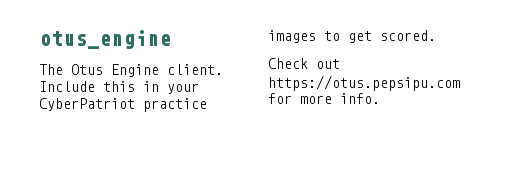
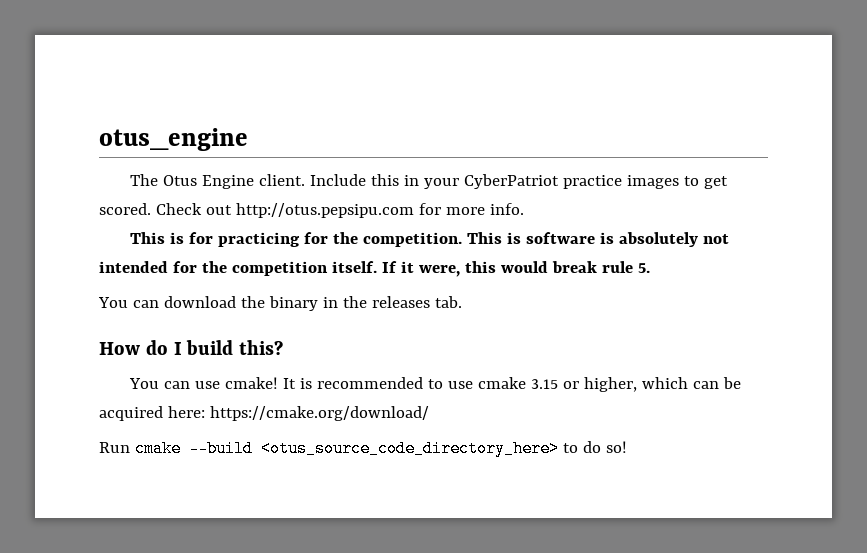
- Include this in your CyberPatriot practice images to get scored.
- Check out https://otus.pepsipu.com for more info.
+ Include this in your CyberPatriot practice images to get scored. Check out http://otus.pepsipu.com for more info.
+ This is for practicing for the competition. This is software is absolutely not intended for the competition itself. If it were, this would break rule 5.
+ You can download the binary in the releases tab.
+ How do I build this?
+ You can use cmake! It is recommended to use cmake 3.15 or higher, which can be acquired here: https://cmake.org/download/
+ Run cmake --build <otus_source_code_directory_here> to do so!

